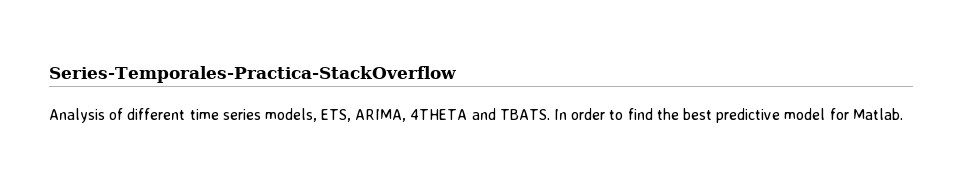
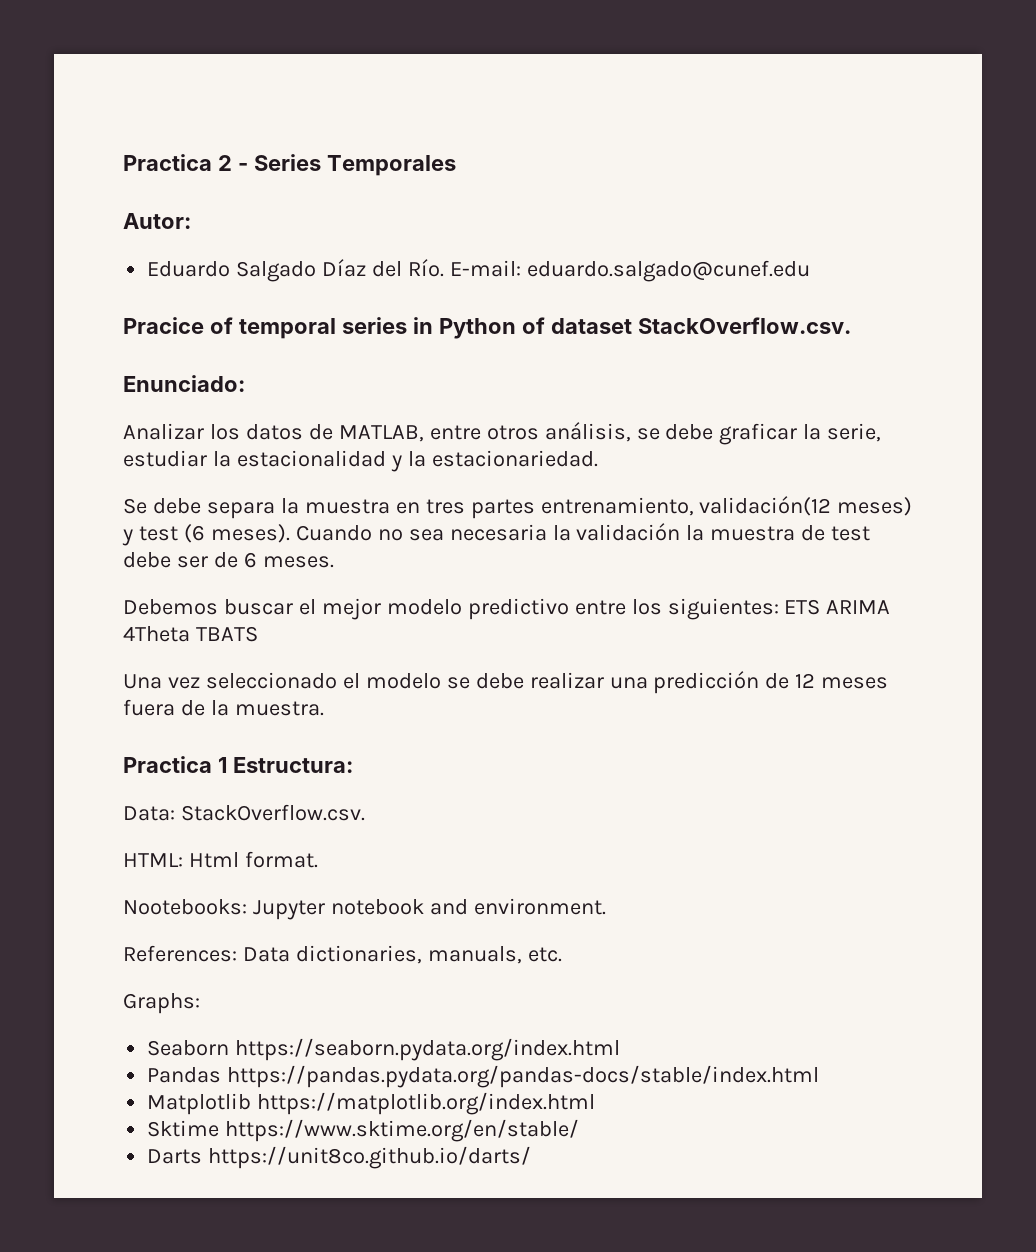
- Series-Temporales-Practica-StackOverflow
- Analysis of different time series models, ETS, ARIMA, 4THETA and TBATS. In order to find the best predictive model for Matlab.
+ Practica 2 - Series Temporales
+ Autor:
+ Eduardo Salgado Díaz del Río. E-mail: eduardo.salgado@cunef.edu
+ Pracice of temporal series in Python of dataset StackOverflow.csv.
+ Enunciado:
+ Analizar los datos de MATLAB, entre otros análisis, se debe graficar la serie, estudiar la estacionalidad y la estacionariedad.
+ Se debe separa la muestra en tres partes entrenamiento, validación(12 meses) y test (6 meses). Cuando no sea necesaria la validación la muestra de test debe ser de 6 meses.
+ Debemos buscar el mejor modelo predictivo entre los siguientes: ETS ARIMA 4Theta TBATS
+ Una vez seleccionado el modelo se debe realizar una predicción de 12 meses fuera de la muestra.
+ Practica 1 Estructura:
+ Data: StackOverflow.csv.
+ HTML: Html format.
+ Nootebooks: Jupyter notebook and environment.
+ References: Data dictionaries, manuals, etc.
+ Graphs:
+ Seaborn https://seaborn.pydata.org/index.html
+ Pandas https://pandas.pydata.org/pandas-docs/stable/index.html
+ Matplotlib https://matplotlib.org/index.html
+ Sktime https://www.sktime.org/en/stable/
+ Darts https://unit8co.github.io/darts/

